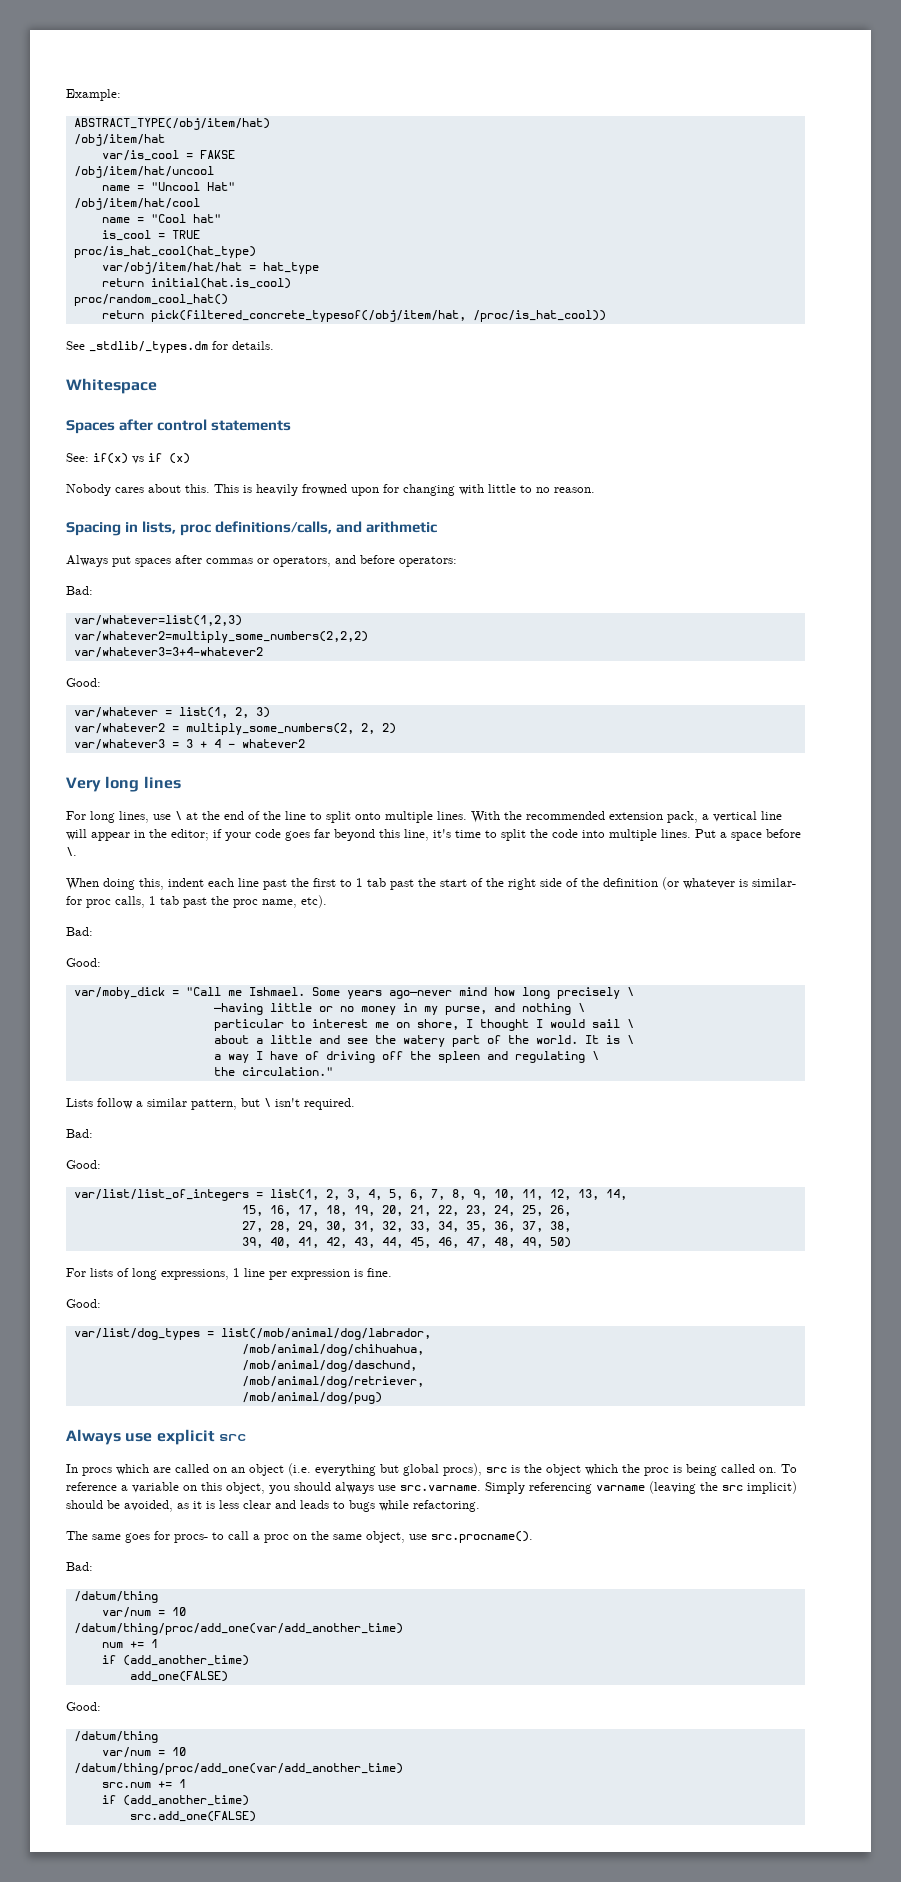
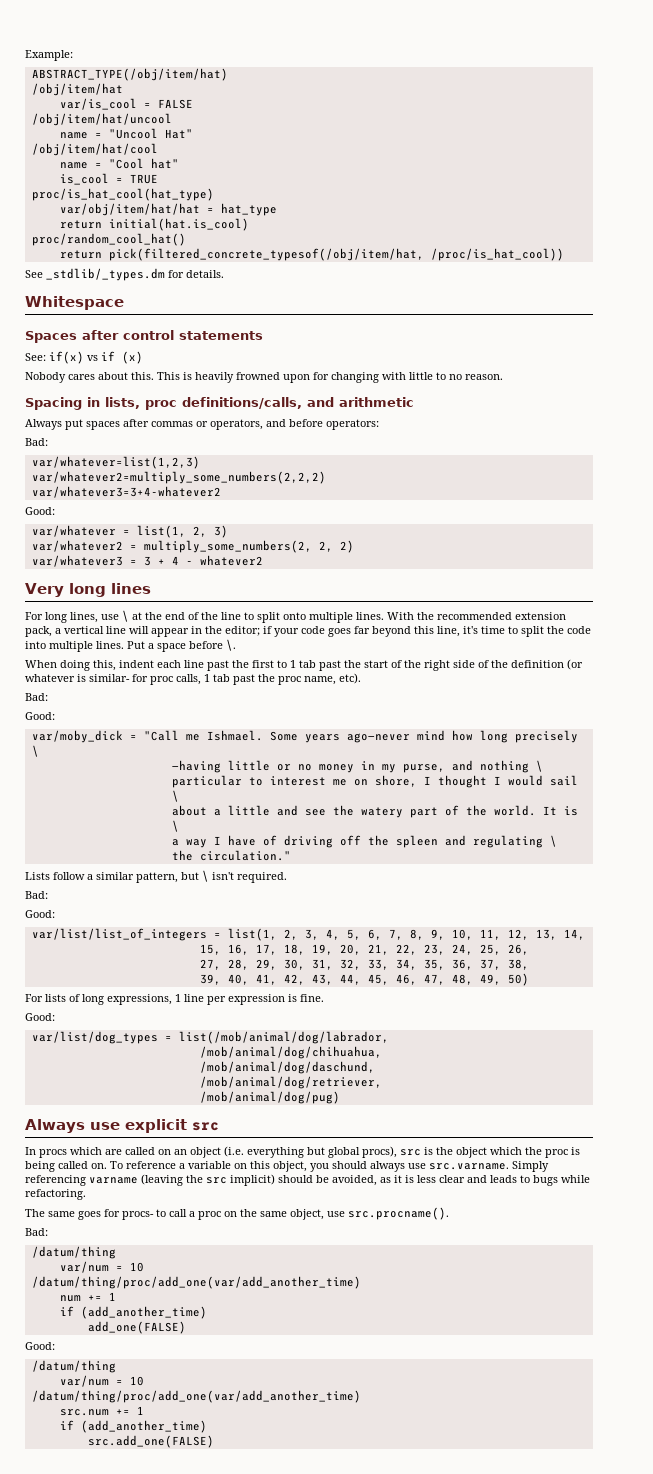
- var/is_cool = FAKSE
+ var/is_cool = FALSE

